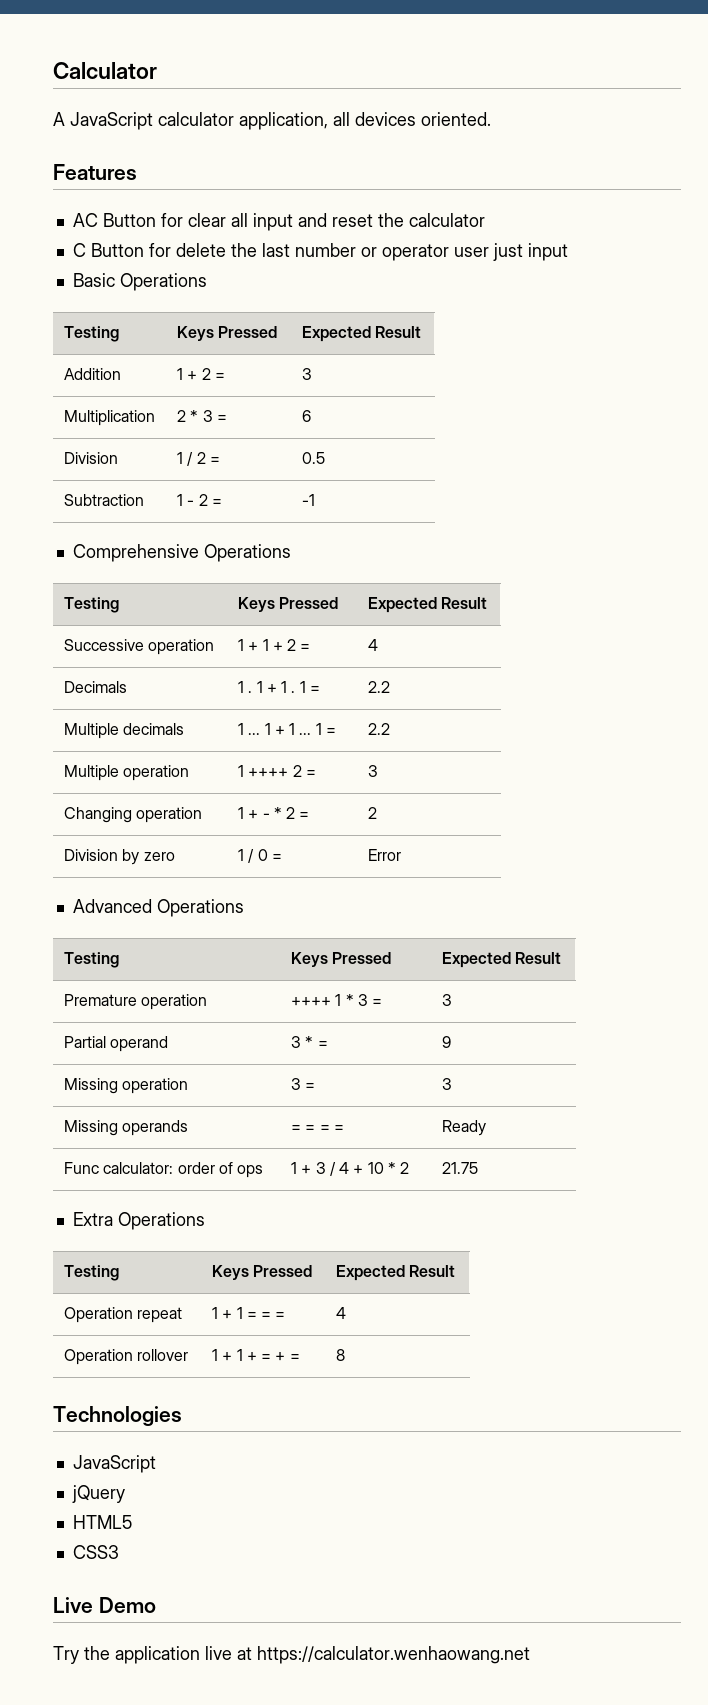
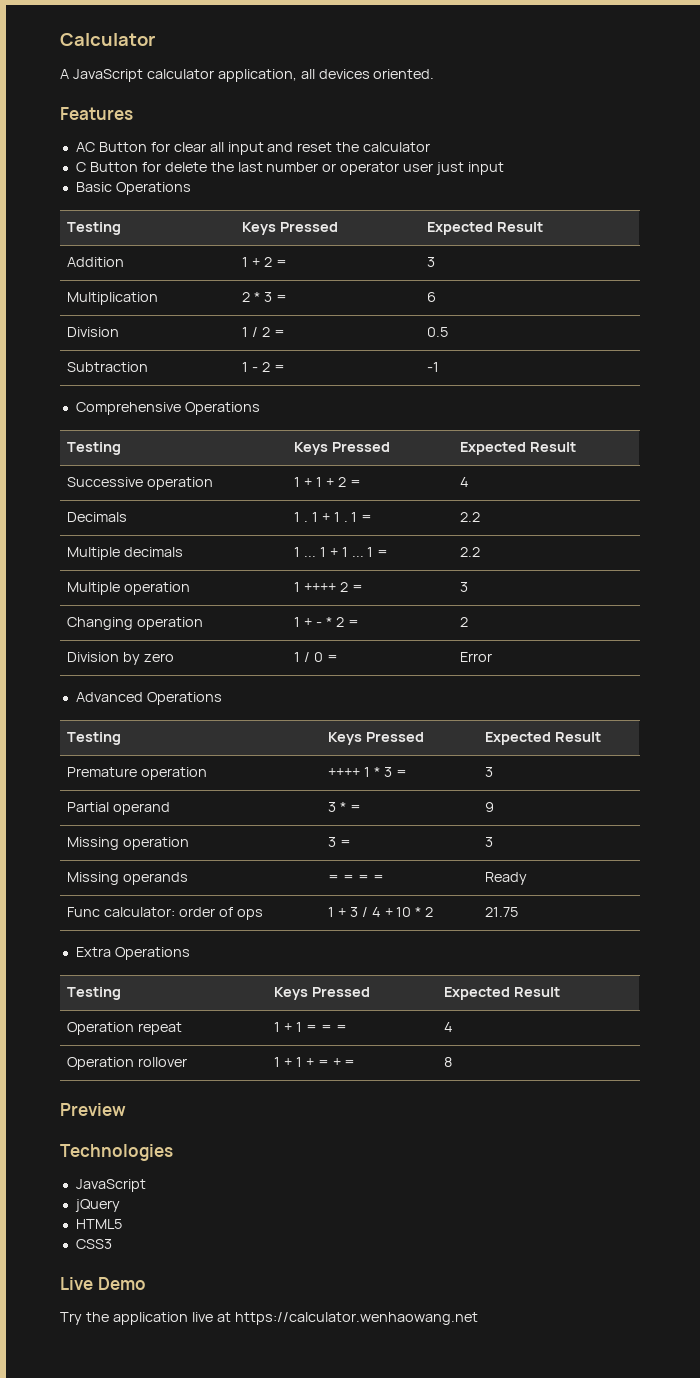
+ Preview

